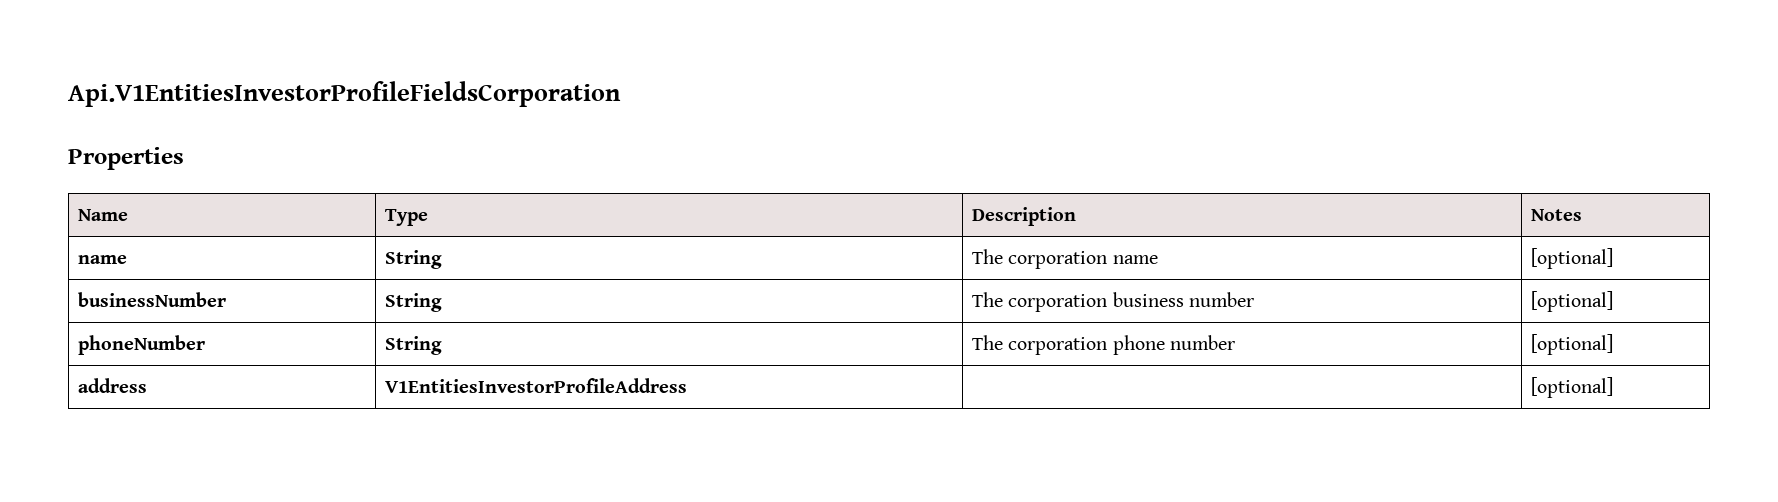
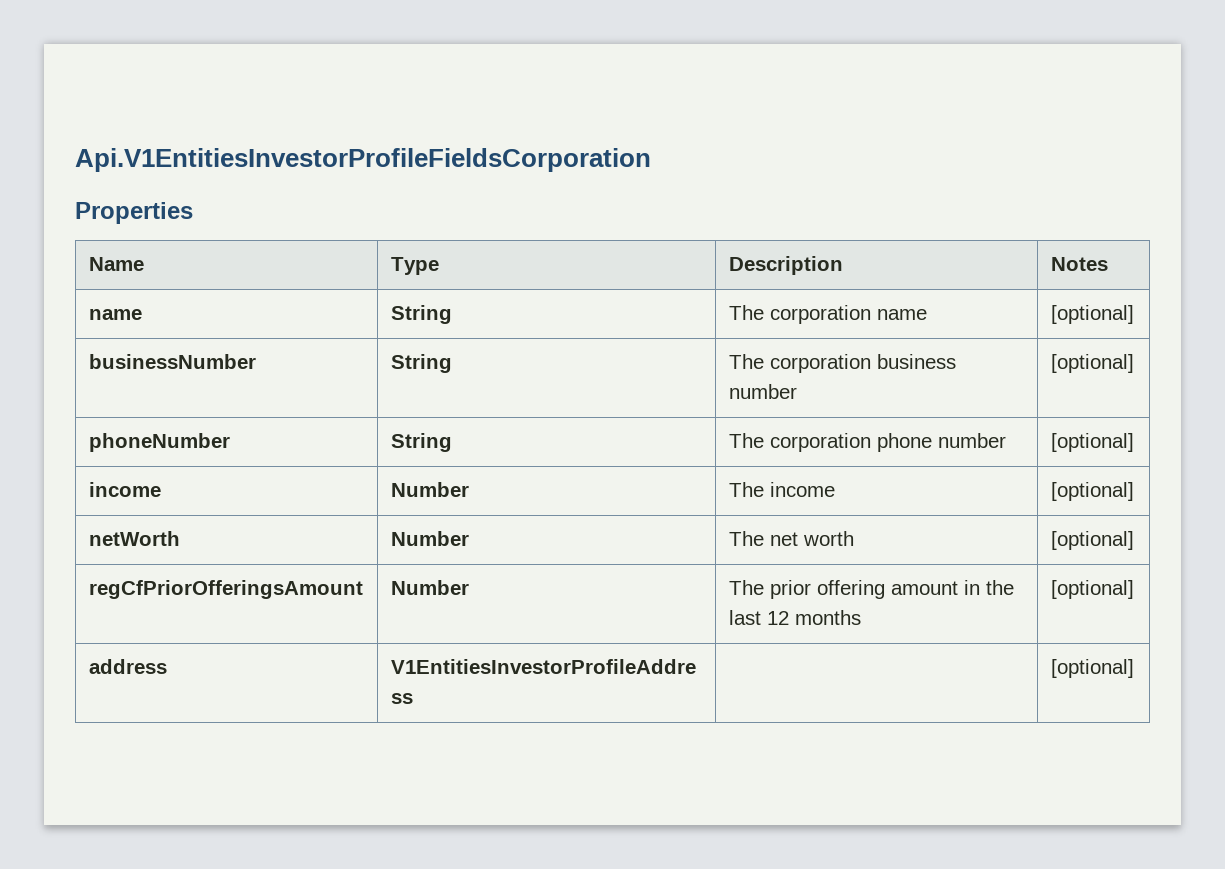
+ income | Number | The income | [optional]
+ netWorth | Number | The net worth | [optional]
+ regCfPriorOfferingsAmount | Number | The prior offering amount in the last 12 months | [optional]

